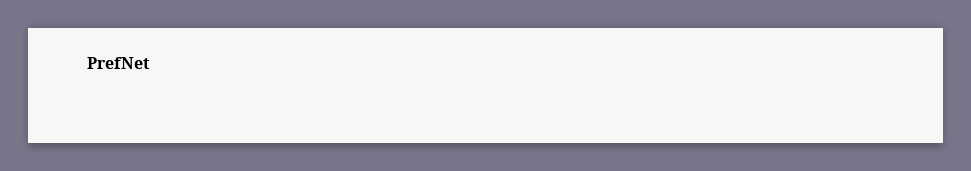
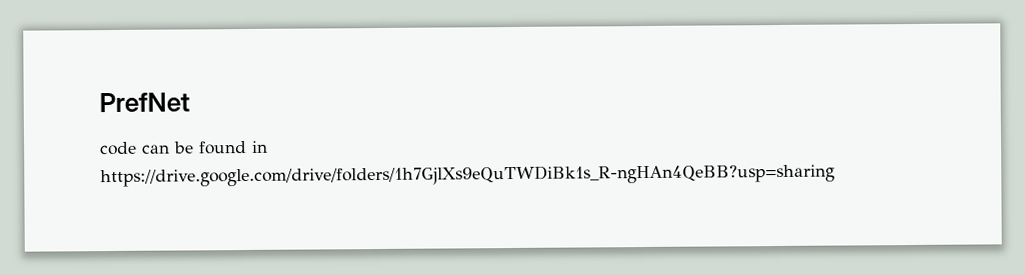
+ code can be found in https://drive.google.com/drive/folders/1h7GjlXs9eQuTWDiBk1s_R-ngHAn4QeBB?usp=sharing

